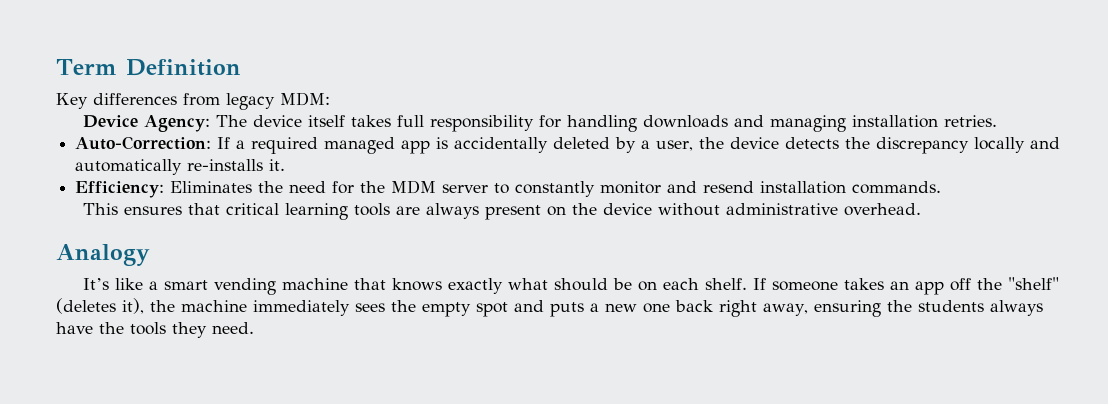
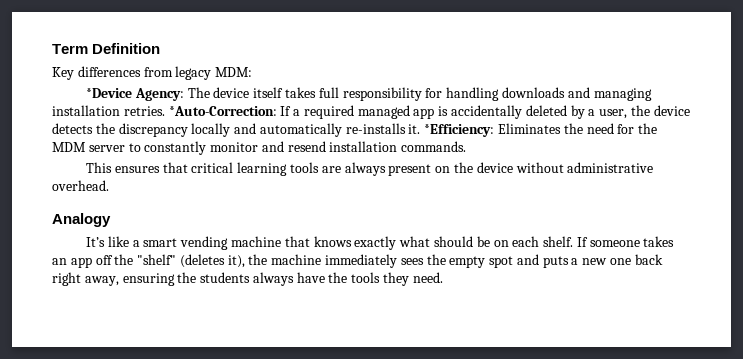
- Device Agency: The device itself takes full responsibility for handling downloads and managing installation retries.
- Auto-Correction: If a required managed app is accidentally deleted by a user, the device detects the discrepancy locally and automatically re-installs it.
- Efficiency: Eliminates the need for the MDM server to constantly monitor and resend installation commands.
+ *Device Agency: The device itself takes full responsibility for handling downloads and managing installation retries. *Auto-Correction: If a required managed app is accidentally deleted by a user, the device detects the discrepancy locally and automatically re-installs it. *Efficiency: Eliminates the need for the MDM server to constantly monitor and resend installation commands.

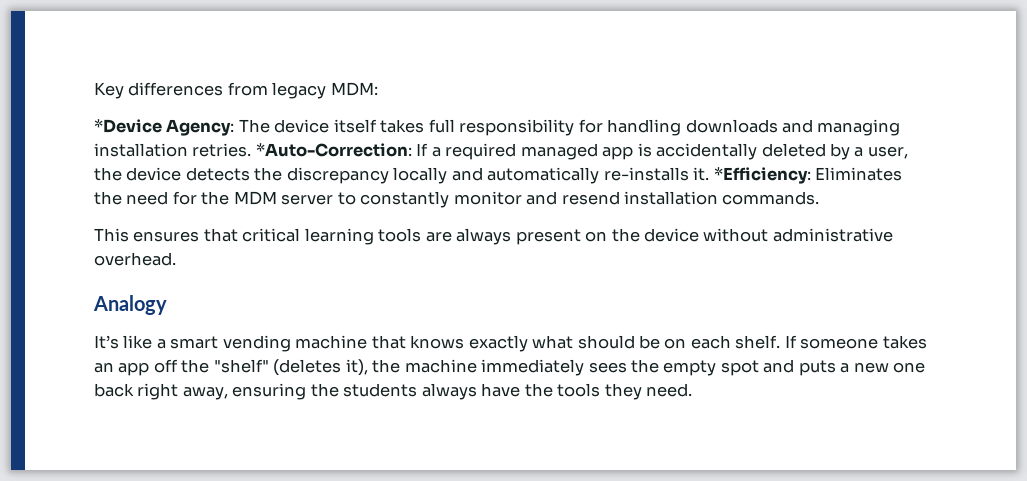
- Term Definition

